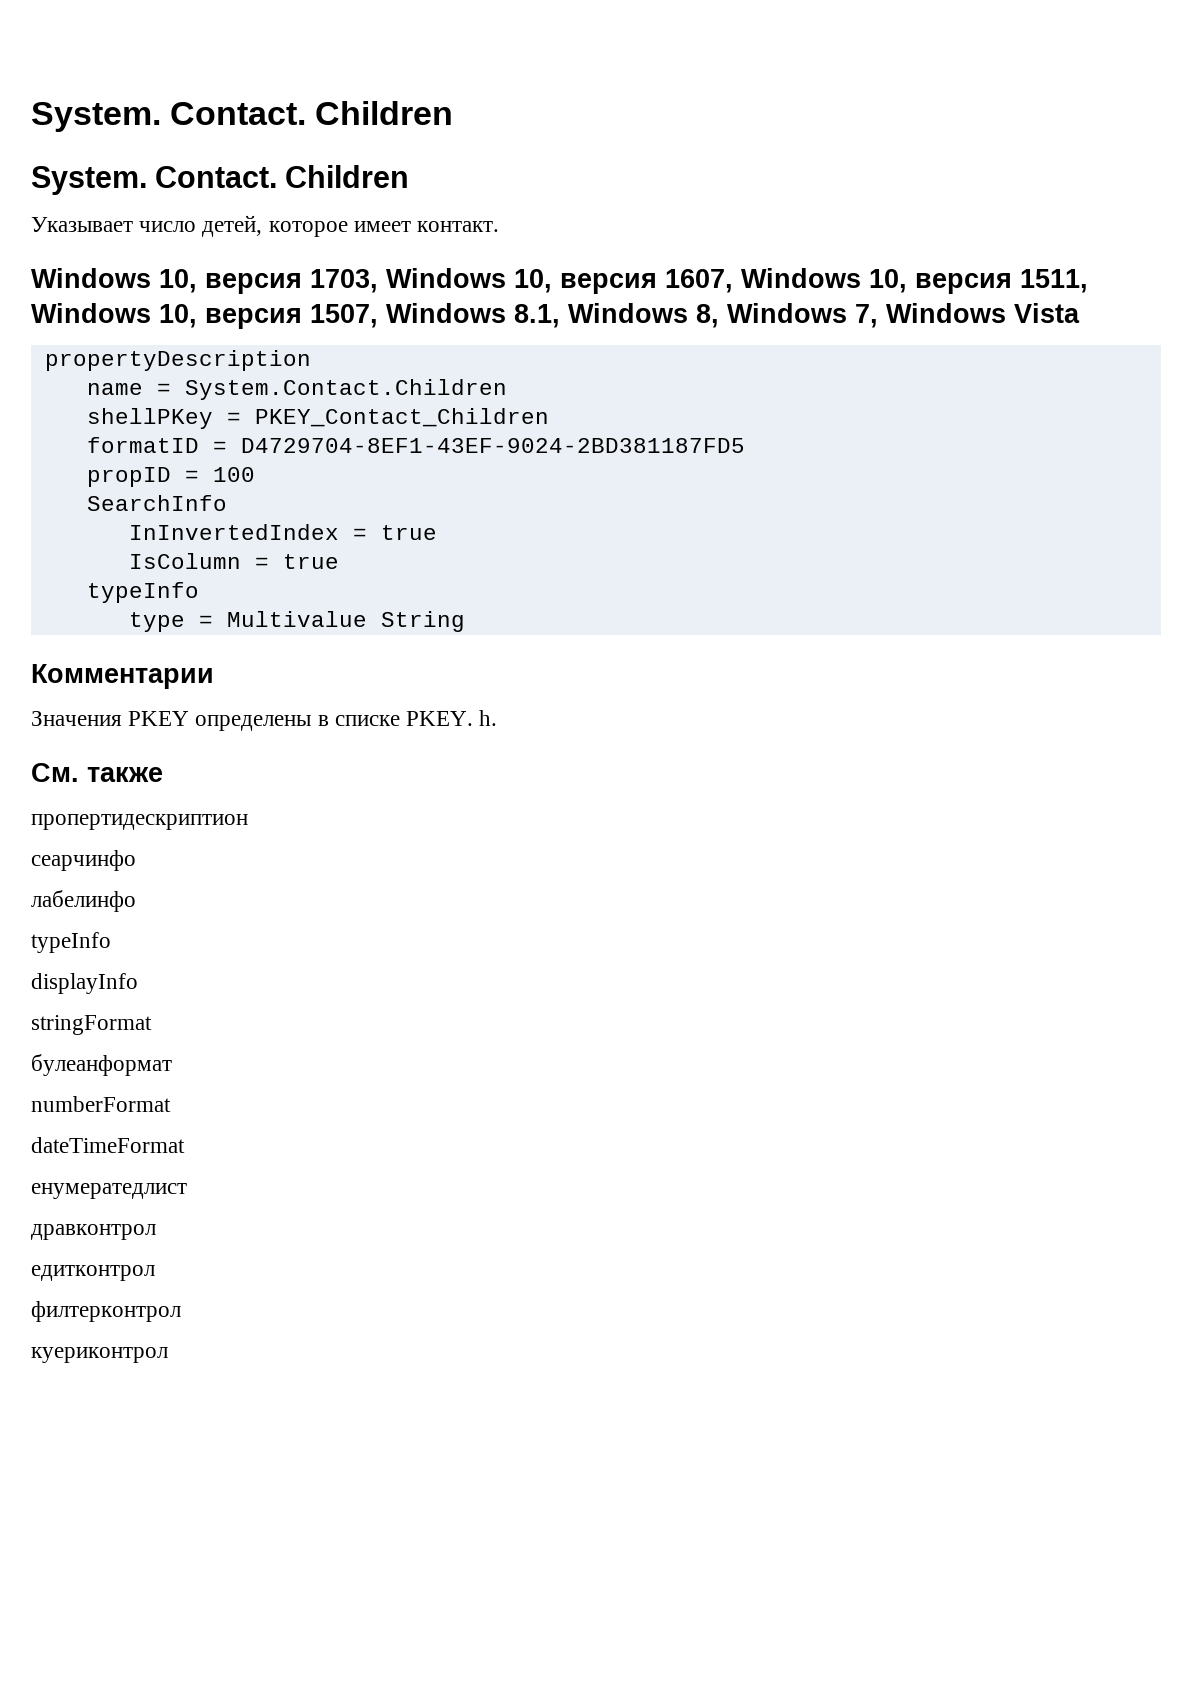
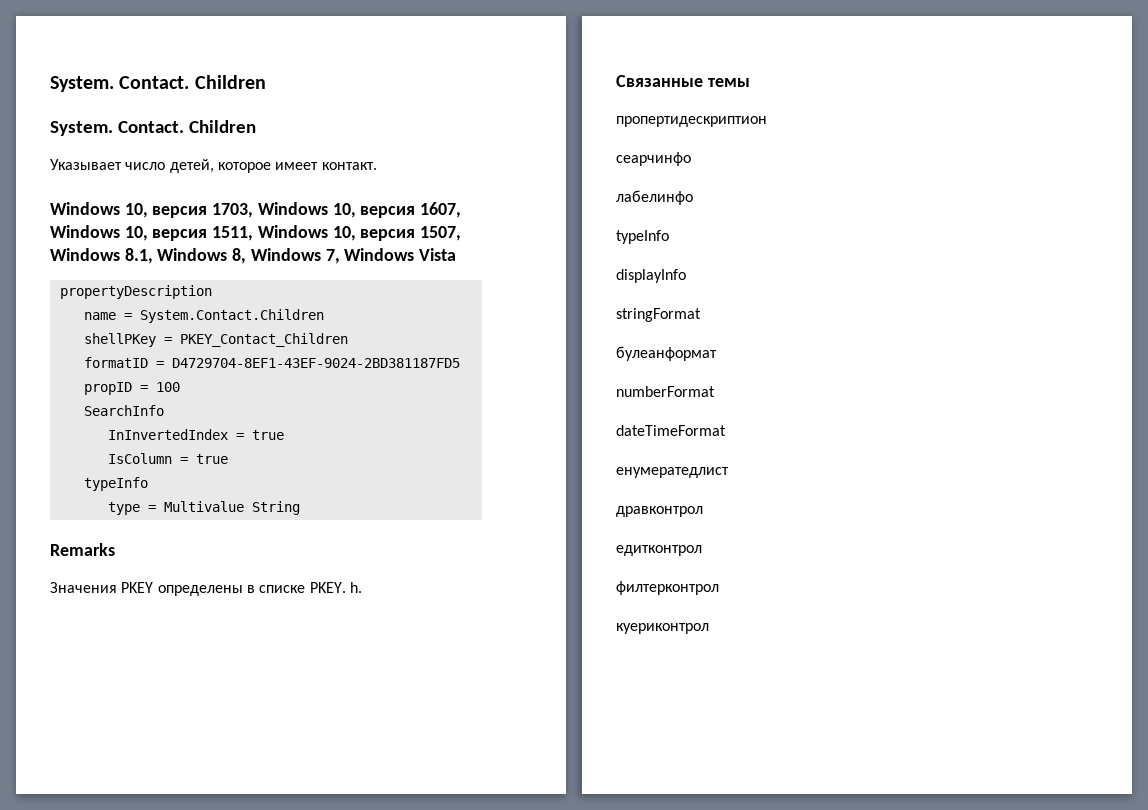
- Комментарии
+ Remarks
- См. также
+ Связанные темы

